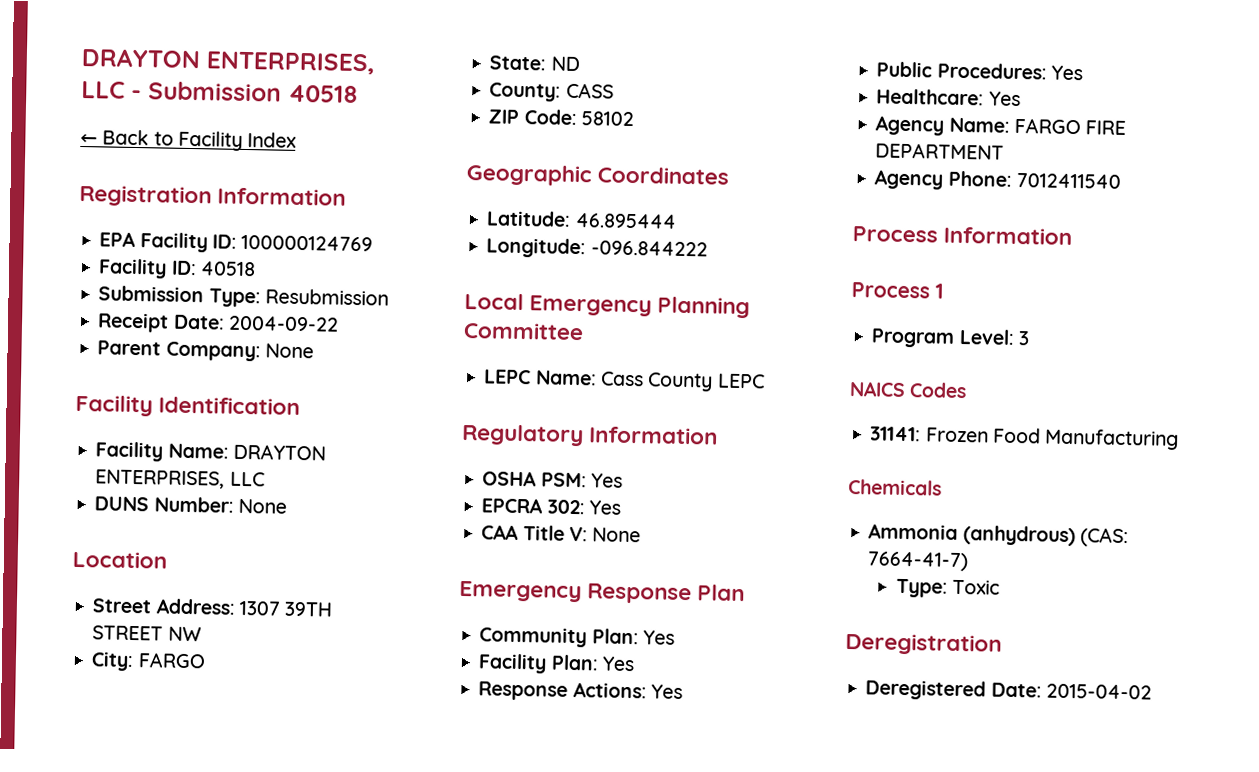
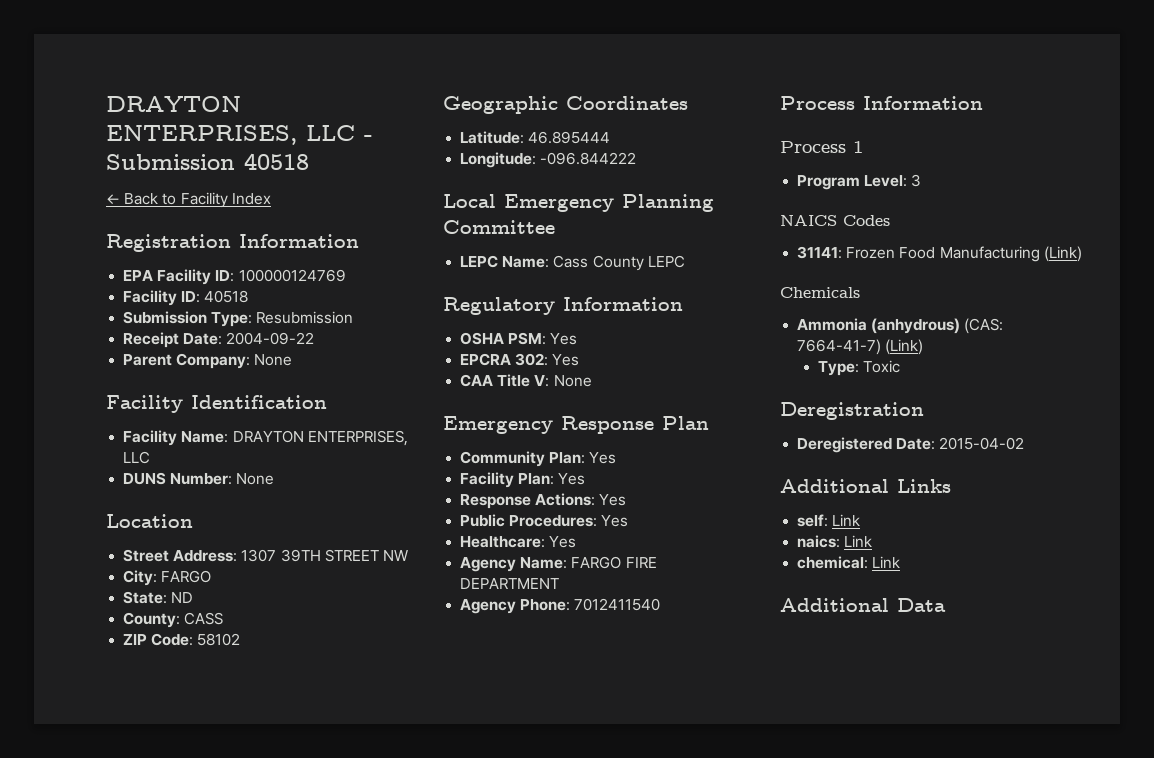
- 31141: Frozen Food Manufacturing
+ 31141: Frozen Food Manufacturing (Link)
- Ammonia (anhydrous) (CAS: 7664-41-7)
+ Ammonia (anhydrous) (CAS: 7664-41-7) (Link)
+ Additional Links
+ self: Link
+ naics: Link
+ chemical: Link
+ Additional Data

